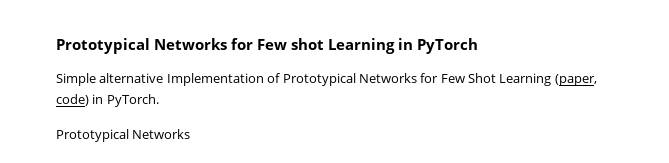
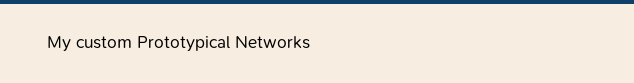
- Prototypical Networks for Few shot Learning in PyTorch
- Simple alternative Implementation of Prototypical Networks for Few Shot Learning (paper, code) in PyTorch.
- Prototypical Networks
+ My custom Prototypical Networks

